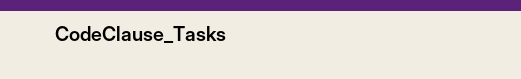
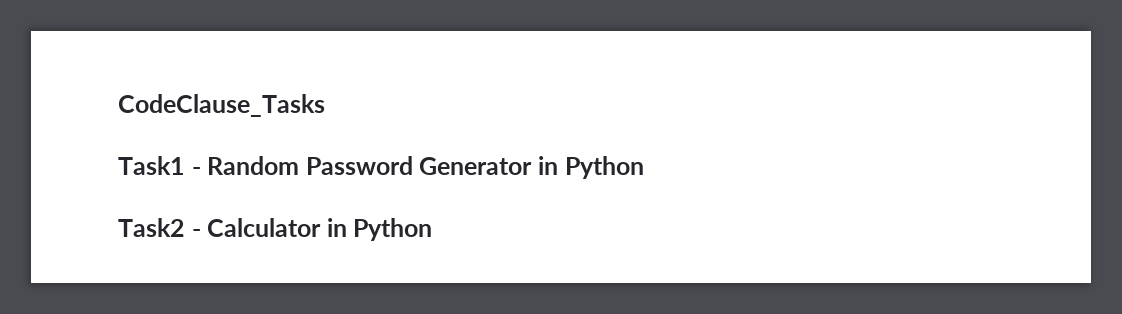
+ Task1 - Random Password Generator in Python
+ Task2 - Calculator in Python

